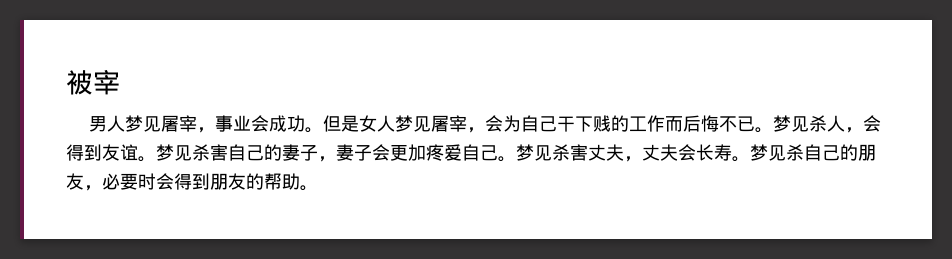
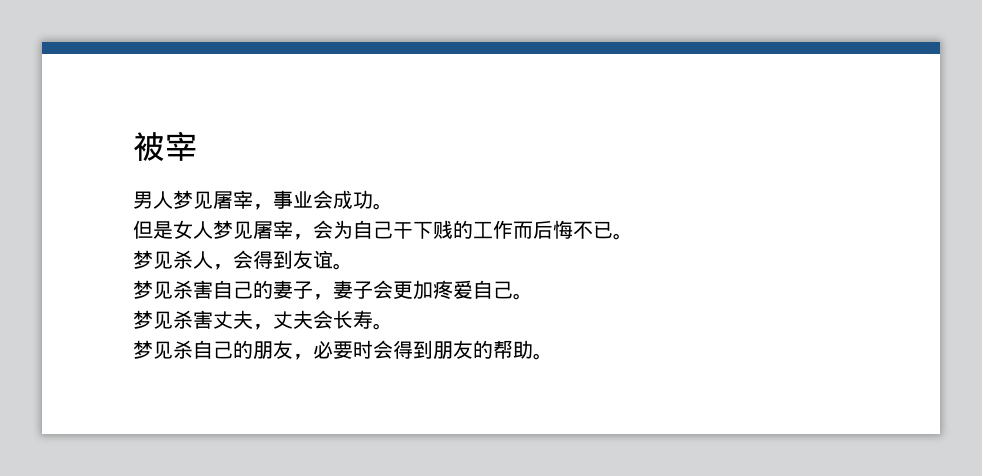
- 男人梦见屠宰，事业会成功。但是女人梦见屠宰，会为自己干下贱的工作而后悔不已。梦见杀人，会得到友谊。梦见杀害自己的妻子，妻子会更加疼爱自己。梦见杀害丈夫，丈夫会长寿。梦见杀自己的朋友，必要时会得到朋友的帮助。
+ 男人梦见屠宰，事业会成功。
+ 但是女人梦见屠宰，会为自己干下贱的工作而后悔不已。
+ 梦见杀人，会得到友谊。
+ 梦见杀害自己的妻子，妻子会更加疼爱自己。
+ 梦见杀害丈夫，丈夫会长寿。
+ 梦见杀自己的朋友，必要时会得到朋友的帮助。

